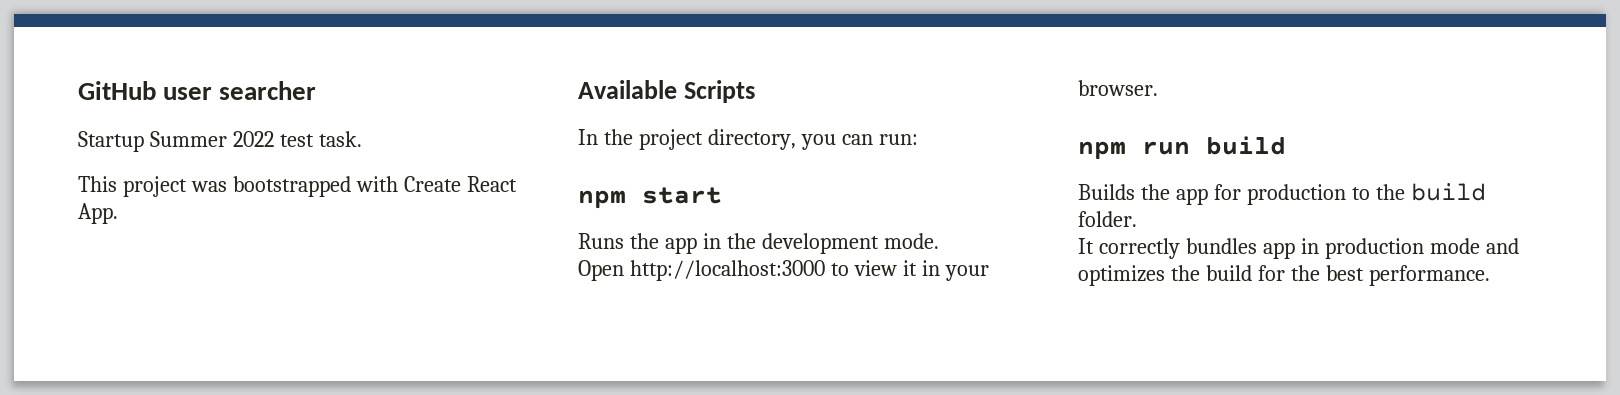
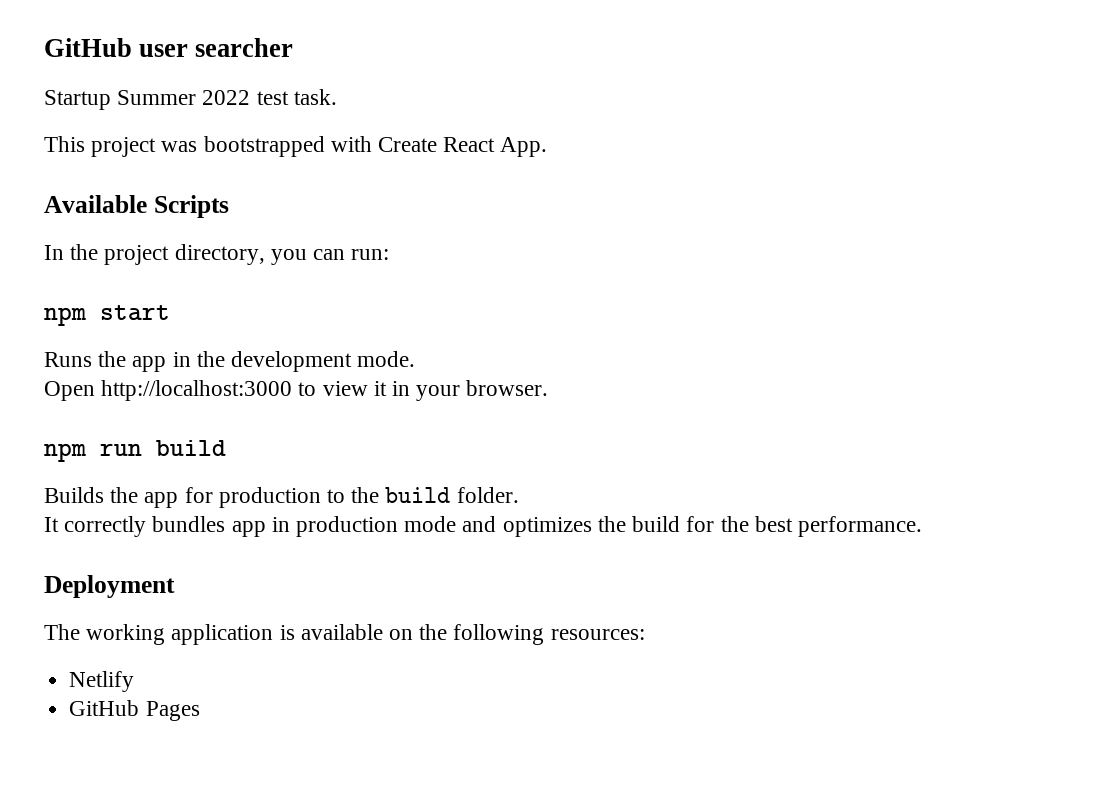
+ Deployment
+ The working application is available on the following resources:
+ Netlify
+ GitHub Pages

